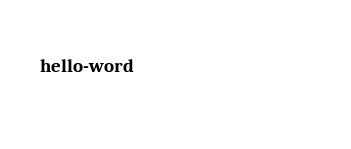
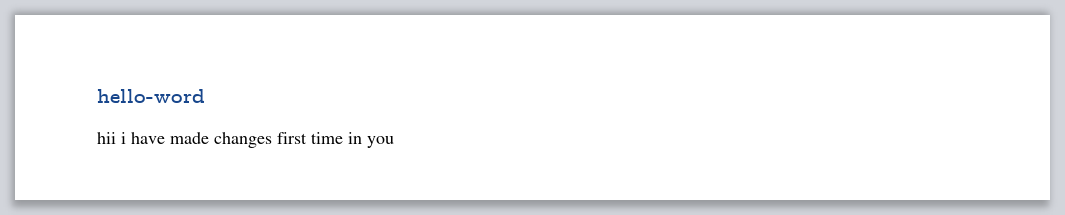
+ hii i have made changes first time in you

